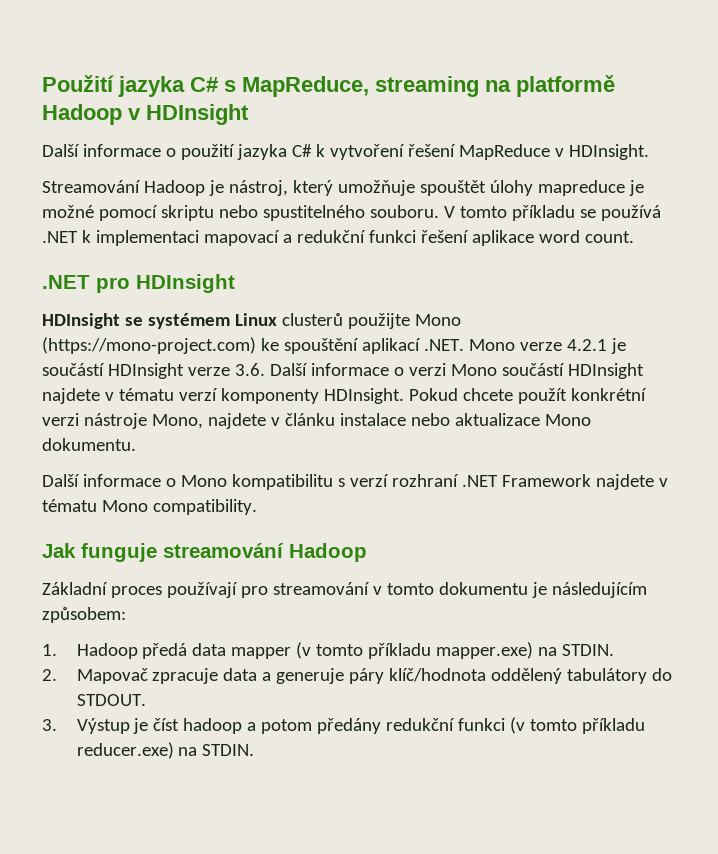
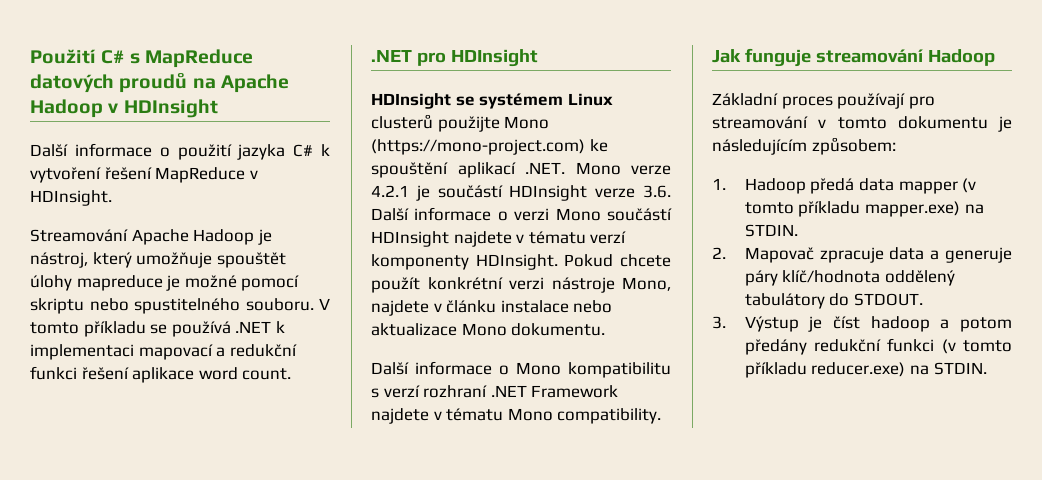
- Použití jazyka C# s MapReduce, streaming na platformě Hadoop v HDInsight
+ Použití C# s MapReduce datových proudů na Apache Hadoop v HDInsight
- Streamování Hadoop je nástroj, který umožňuje spouštět úlohy mapreduce je možné pomocí skriptu nebo spustitelného souboru.
+ Streamování Apache Hadoop je nástroj, který umožňuje spouštět úlohy mapreduce je možné pomocí skriptu nebo spustitelného souboru.

